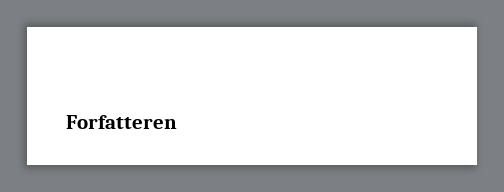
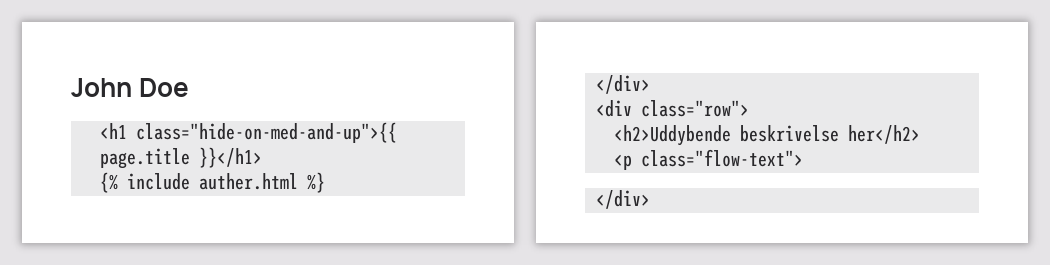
- Forfatteren
+ John Doe
+ <h1 class="hide-on-med-and-up">{{ page.title }}</h1>
+ {% include auther.html %}
+ </div>
+ <div class="row">
+ <h2>Uddybende beskrivelse her</h2>
+ <p class="flow-text">
+ </div>

